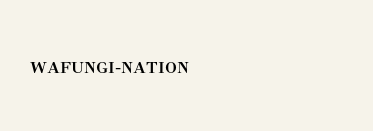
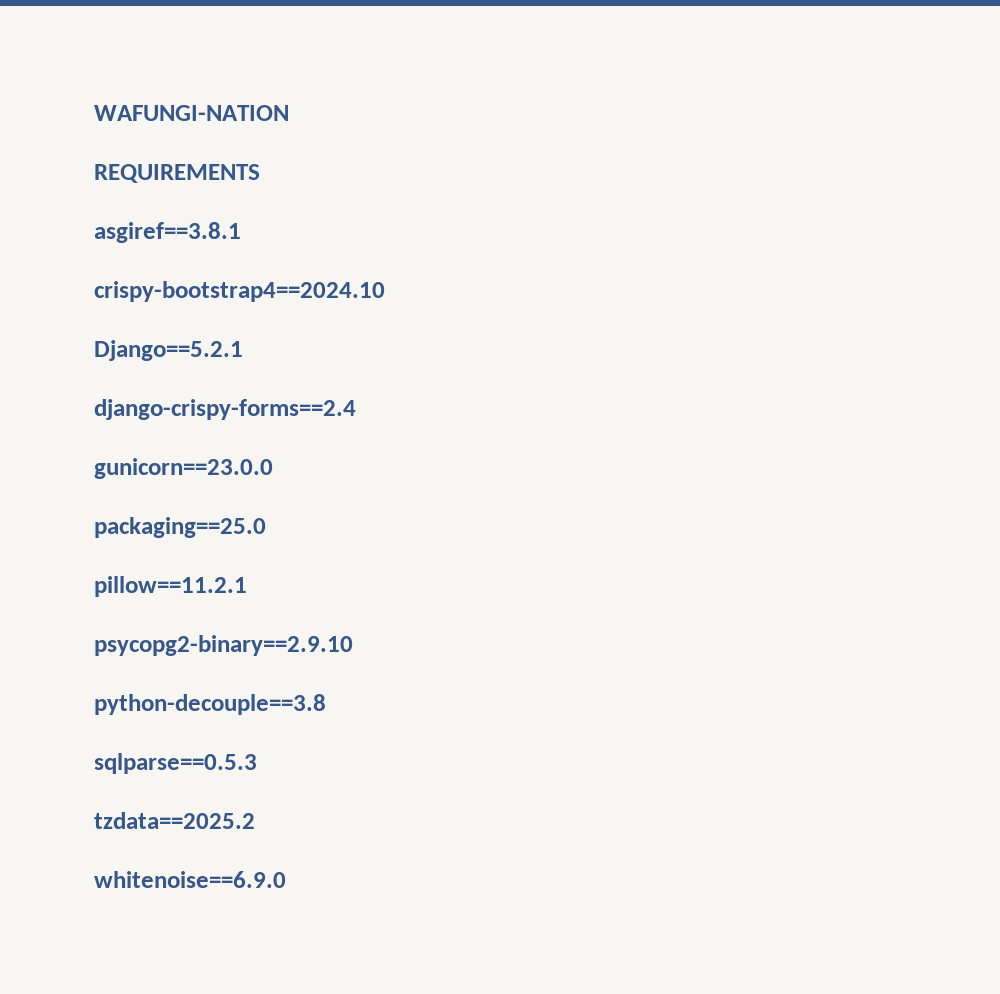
+ REQUIREMENTS
+ asgiref==3.8.1
+ crispy-bootstrap4==2024.10
+ Django==5.2.1
+ django-crispy-forms==2.4
+ gunicorn==23.0.0
+ packaging==25.0
+ pillow==11.2.1
+ psycopg2-binary==2.9.10
+ python-decouple==3.8
+ sqlparse==0.5.3
+ tzdata==2025.2
+ whitenoise==6.9.0

